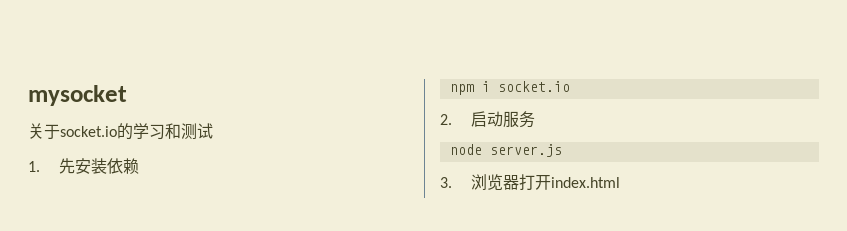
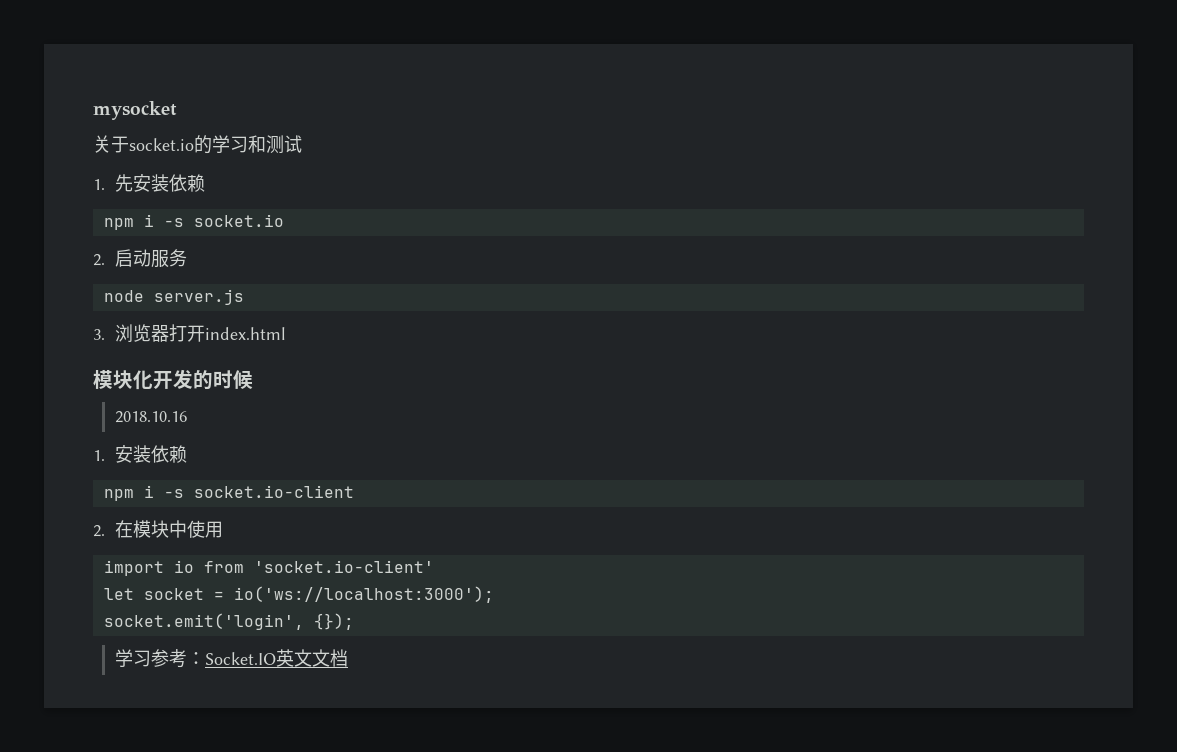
- npm i socket.io
+ npm i -s socket.io
+ 模块化开发的时候
+ 2018.10.16
+ 1.安装依赖
+ npm i -s socket.io-client
+ 2.在模块中使用
+ import io from 'socket.io-client'
+ let socket = io('ws://localhost:3000');
+ socket.emit('login', {});
+ 学习参考：Socket.IO英文文档

